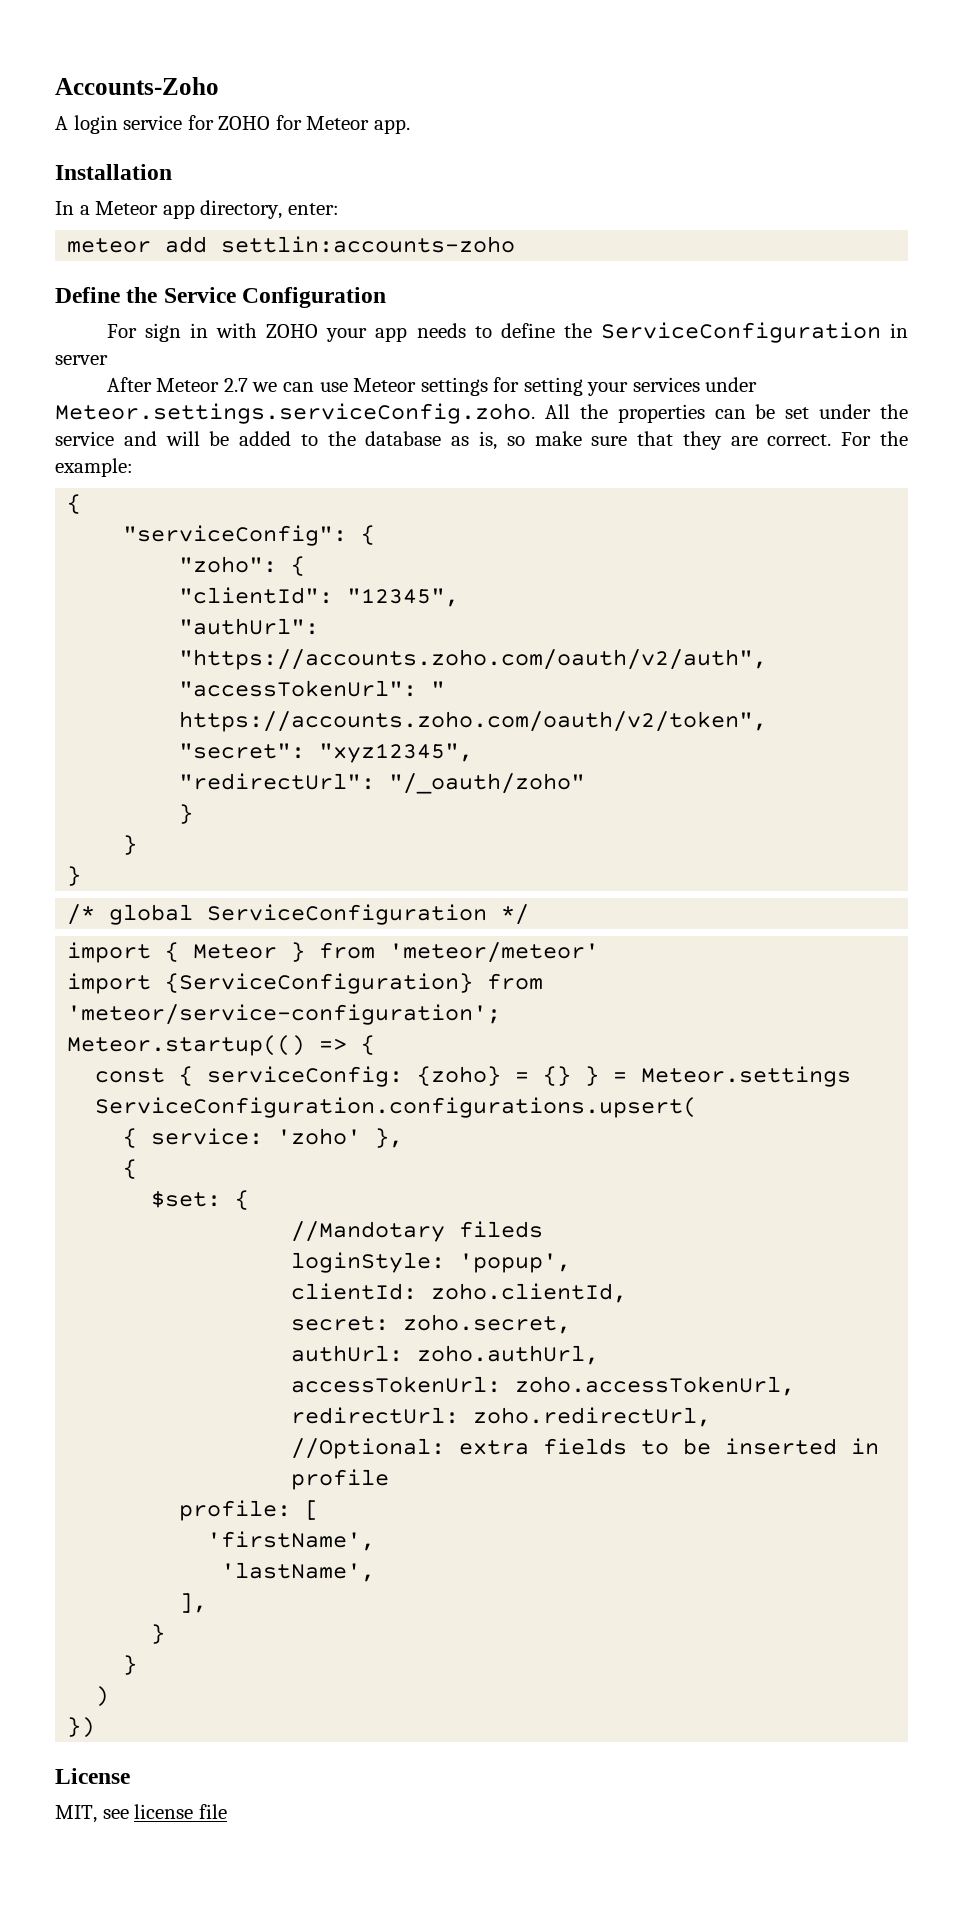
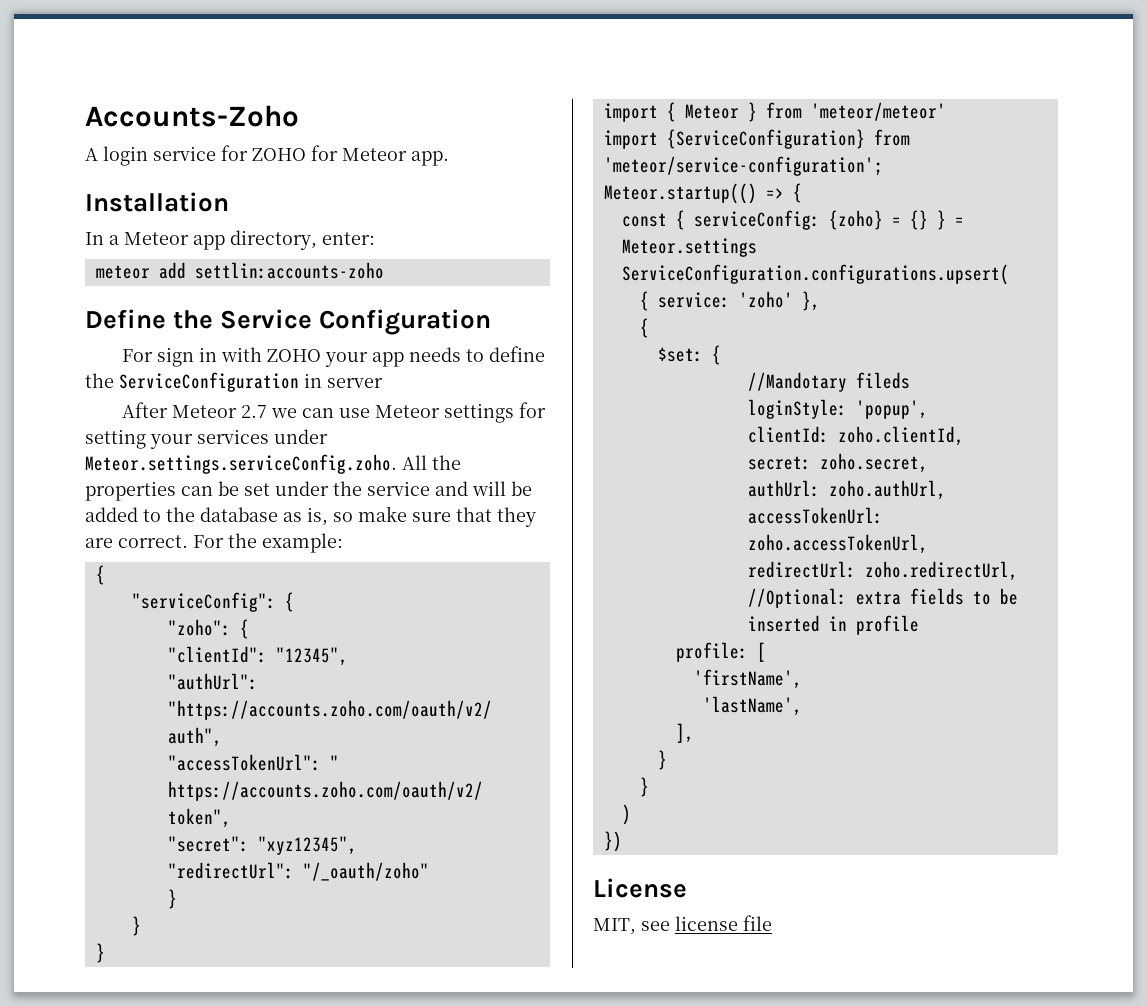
- /* global ServiceConfiguration */

